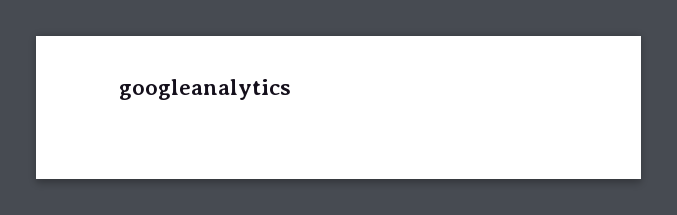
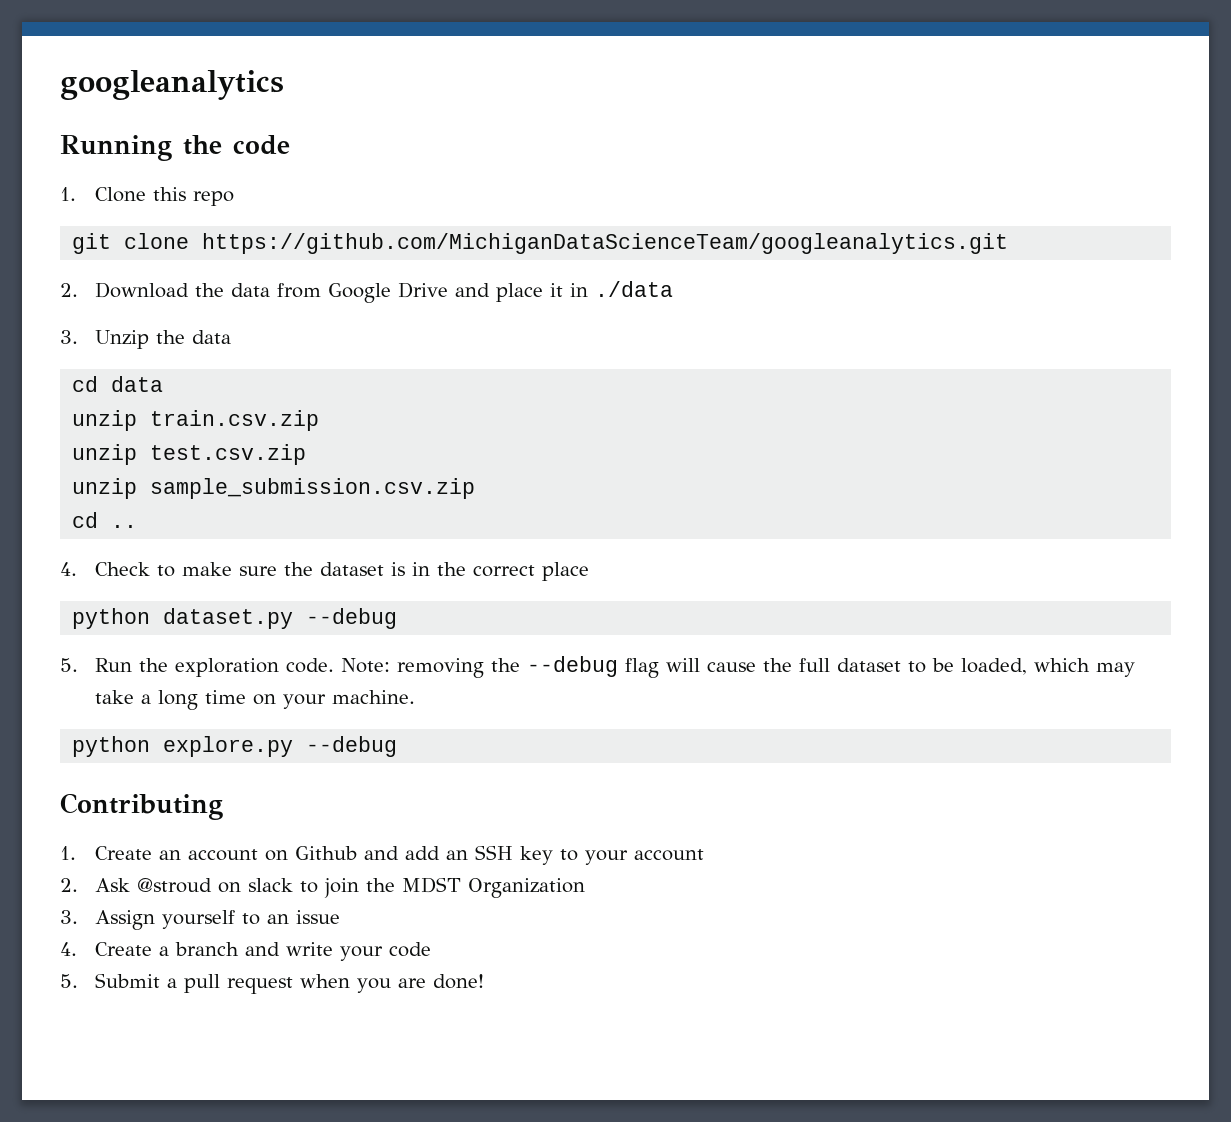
+ Running the code
+ 1. Clone this repo
+ git clone https://github.com/MichiganDataScienceTeam/googleanalytics.git
+ 2. Download the data from Google Drive and place it in ./data
+ 3. Unzip the data
+ cd data
+ unzip train.csv.zip
+ unzip test.csv.zip
+ unzip sample_submission.csv.zip
+ cd ..
+ 4. Check to make sure the dataset is in the correct place
+ python dataset.py --debug
+ 5. Run the exploration code. Note: removing the --debug flag will cause the full dataset to be loaded, which may take a long time on your machine.
+ python explore.py --debug
+ Contributing
+ 1. Create an account on Github and add an SSH key to your account
+ 2. Ask @stroud on slack to join the MDST Organization
+ 3. Assign yourself to an issue
+ 4. Create a branch and write your code
+ 5. Submit a pull request when you are done!

